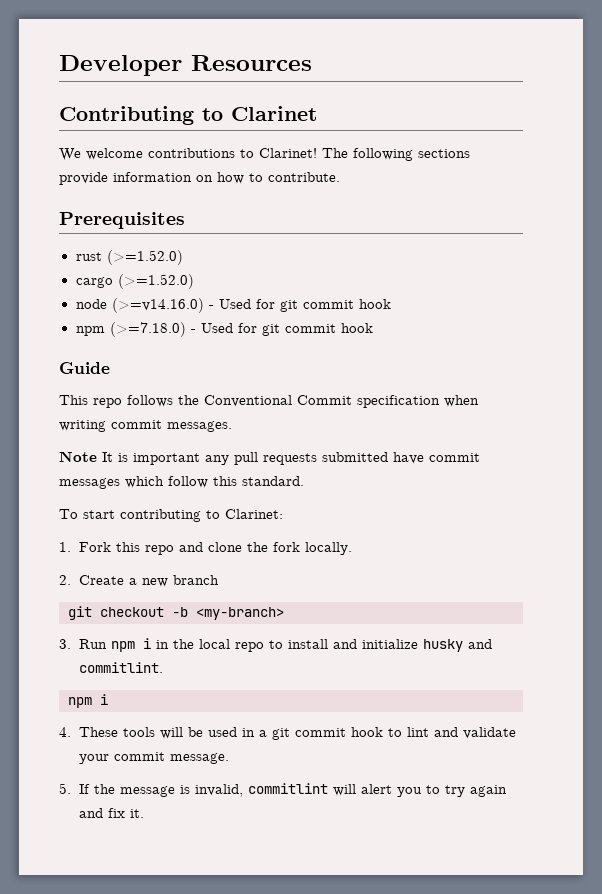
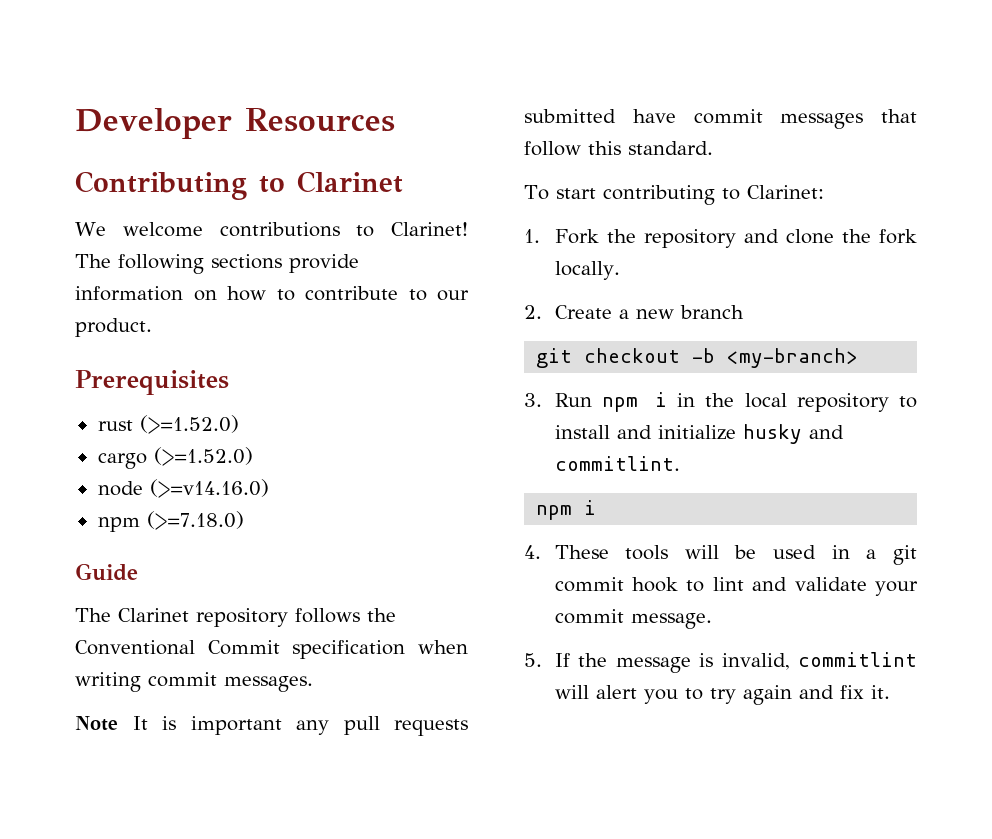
- The following sections provide information on how to contribute.
+ The following sections provide information on how to contribute to our product.
- node (>=v14.16.0) - Used for git commit hook
- npm (>=7.18.0) - Used for git commit hook
+ node (>=v14.16.0)
+ npm (>=7.18.0)
  Guide
- This repo follows the Conventional Commit specification when writing commit messages.
+ The Clarinet repository follows the Conventional Commit specification when writing commit messages.
- Note It is important any pull requests submitted have commit messages which follow this standard.
+ Note It is important any pull requests submitted have commit messages that follow this standard.
- 1. Fork this repo and clone the fork locally.
+ 1. Fork the repository and clone the fork locally.
- 3. Run npm i in the local repo to install and initialize husky and commitlint.
+ 3. Run npm i in the local repository to install and initialize husky and commitlint.

